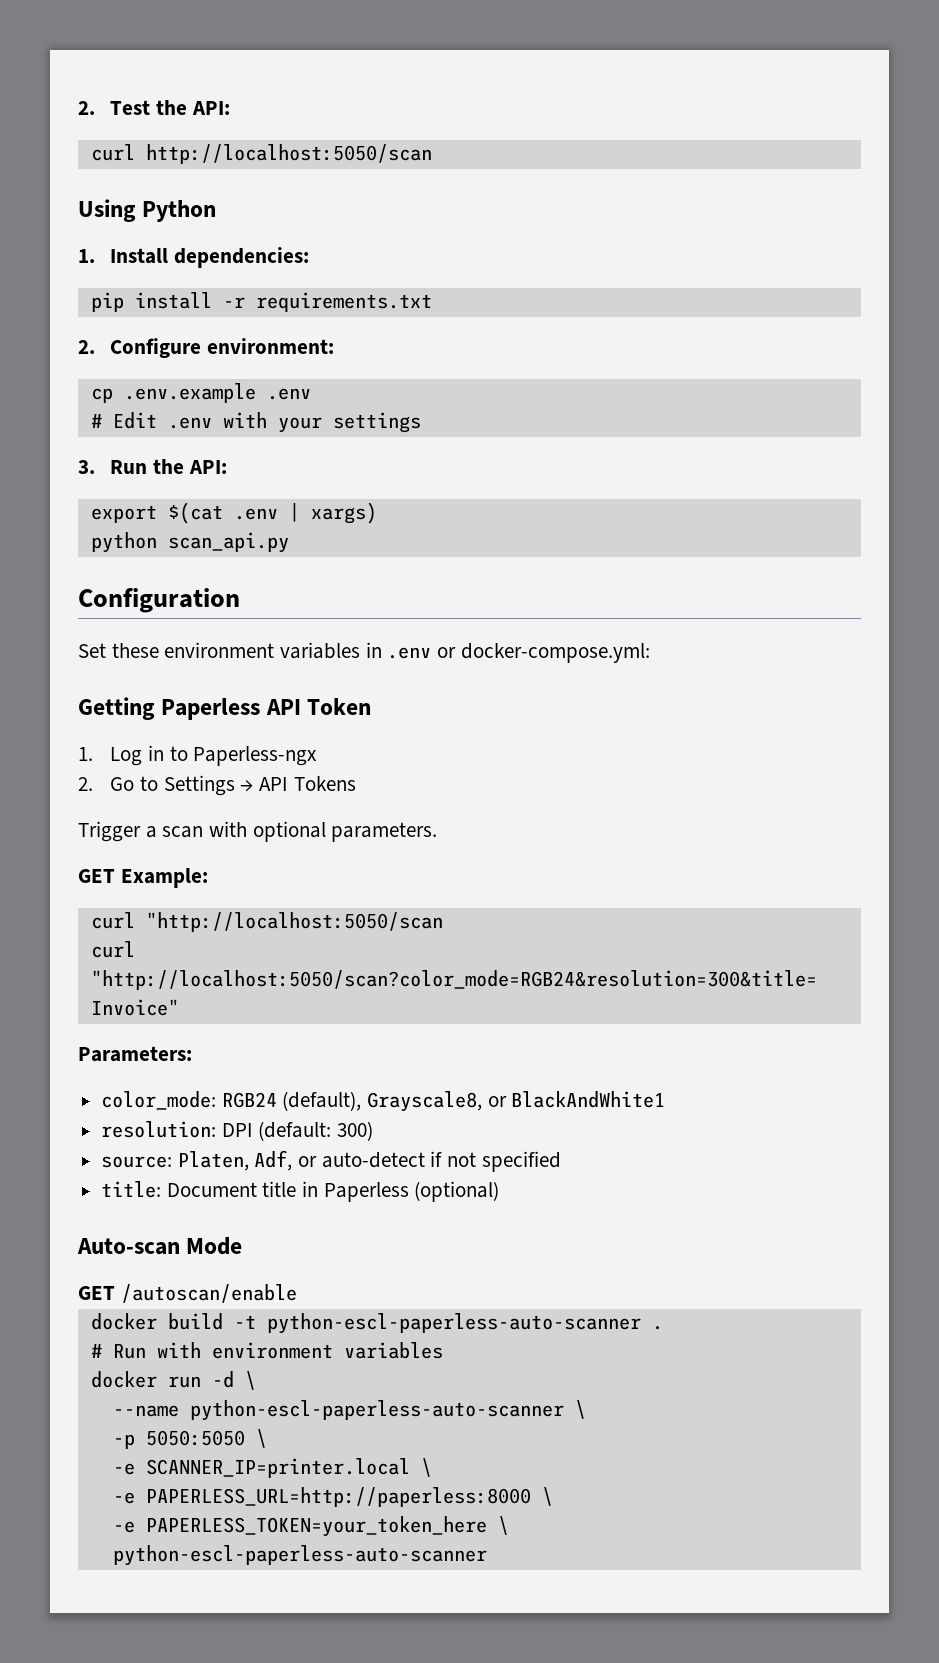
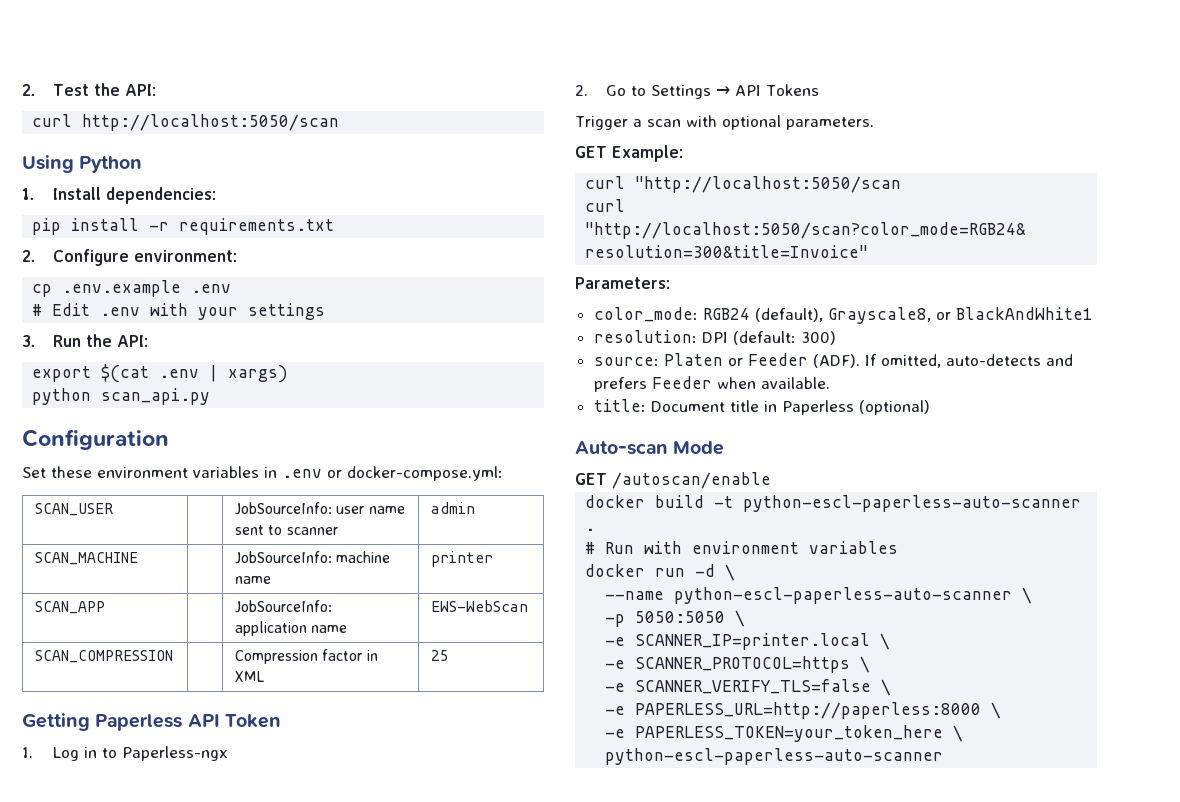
+ SCAN_USER | | JobSourceInfo: user name sent to scanner | admin
+ SCAN_MACHINE | | JobSourceInfo: machine name | printer
+ SCAN_APP | | JobSourceInfo: application name | EWS-WebScan
+ SCAN_COMPRESSION | | Compression factor in XML | 25
- source: Platen, Adf, or auto-detect if not specified
+ source: Platen or Feeder (ADF). If omitted, auto-detects and prefers Feeder when available.
+ -e SCANNER_PROTOCOL=https \
+ -e SCANNER_VERIFY_TLS=false \

